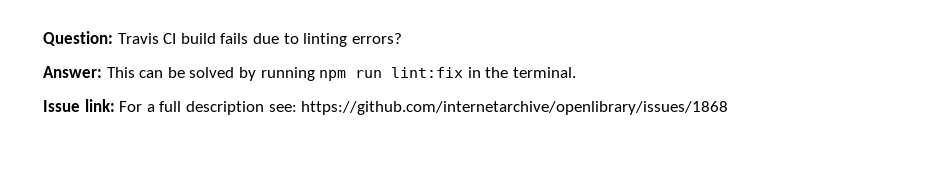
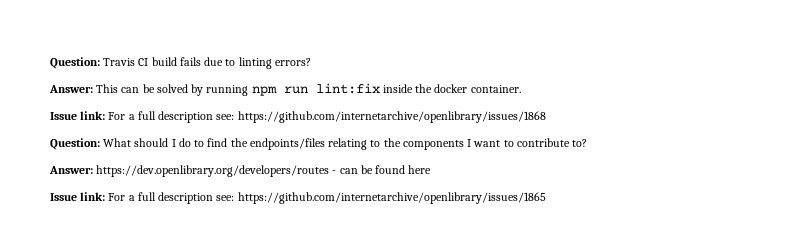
- Answer: This can be solved by running npm run lint:fix in the terminal.
+ Answer: This can be solved by running npm run lint:fix inside the docker container.
+ Question: What should I do to find the endpoints/files relating to the components I want to contribute to?
+ Answer: https://dev.openlibrary.org/developers/routes - can be found here
+ Issue link: For a full description see: https://github.com/internetarchive/openlibrary/issues/1865

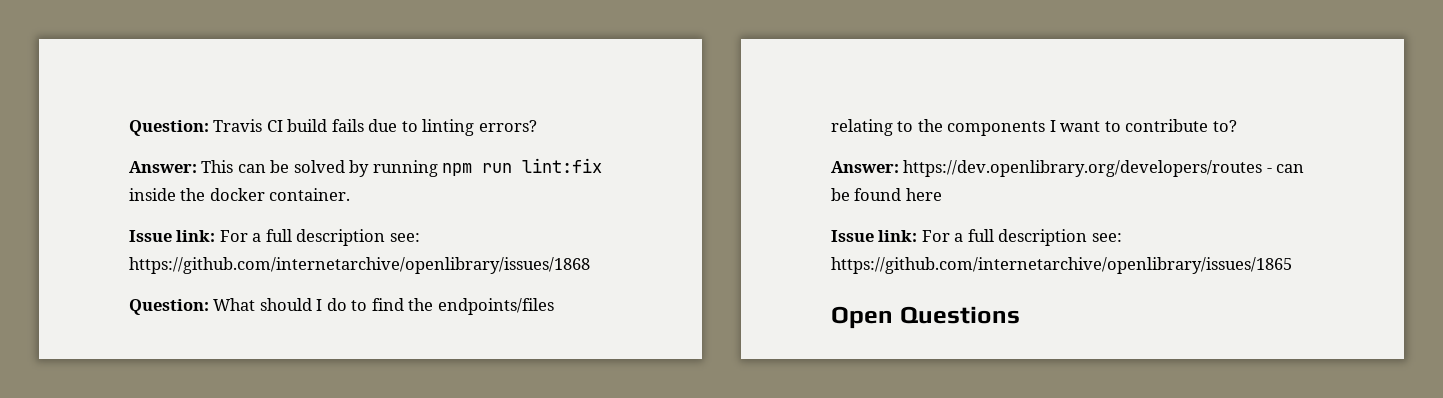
+ Open Questions

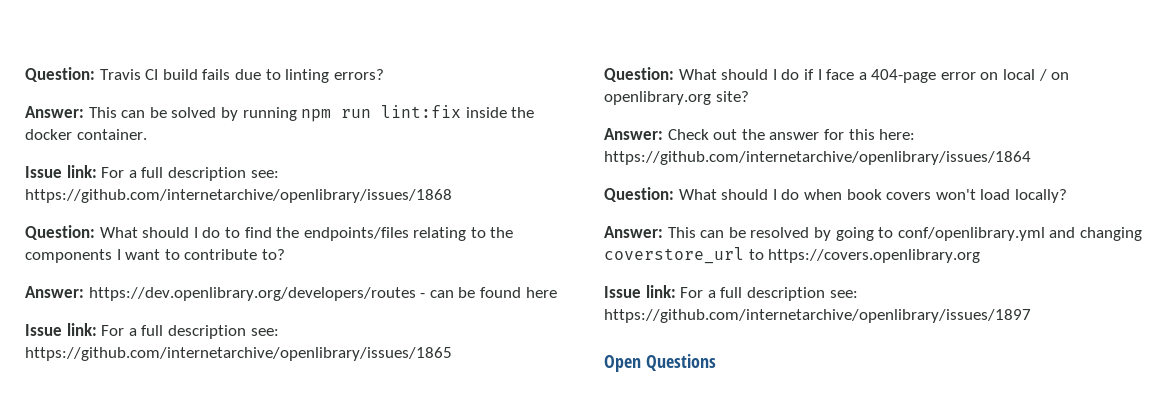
+ Question: What should I do if I face a 404-page error on local / on openlibrary.org site?
+ Answer: Check out the answer for this here: https://github.com/internetarchive/openlibrary/issues/1864
+ Question: What should I do when book covers won't load locally?
+ Answer: This can be resolved by going to conf/openlibrary.yml and changing coverstore_url to https://covers.openlibrary.org
+ Issue link: For a full description see: https://github.com/internetarchive/openlibrary/issues/1897

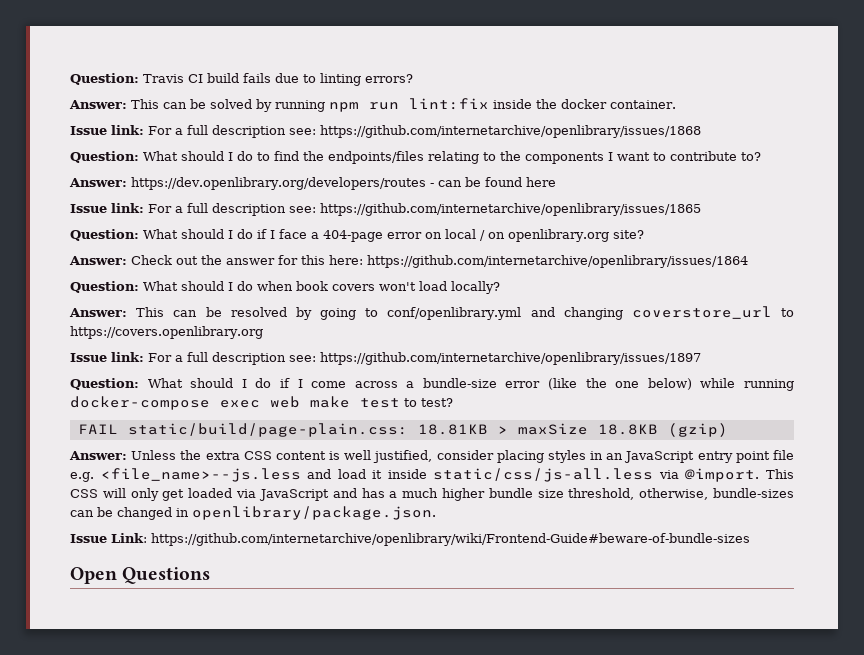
+ Question: What should I do if I come across a bundle-size error (like the one below) while running docker-compose exec web make test to test?
+ FAIL static/build/page-plain.css: 18.81KB > maxSize 18.8KB (gzip)
+ Answer: Unless the extra CSS content is well justified, consider placing styles in an JavaScript entry point file e.g. <file_name>--js.less and load it inside static/css/js-all.less via @import. This CSS will only get loaded via JavaScript and has a much higher bundle size threshold, otherwise, bundle-sizes can be changed in openlibrary/package.json.
+ Issue Link: https://github.com/internetarchive/openlibrary/wiki/Frontend-Guide#beware-of-bundle-sizes

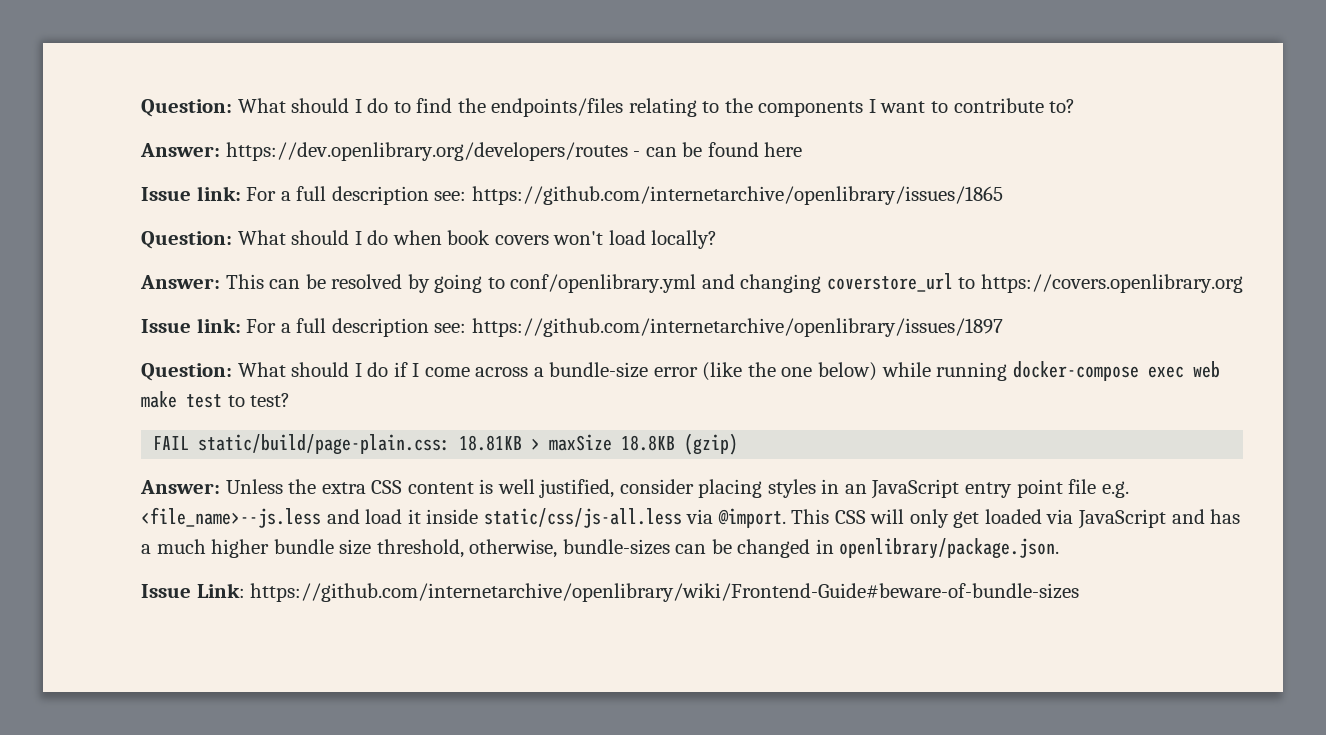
- Question: Travis CI build fails due to linting errors?
- Answer: This can be solved by running npm run lint:fix inside the docker container.
- Issue link: For a full description see: https://github.com/internetarchive/openlibrary/issues/1868
- Question: What should I do if I face a 404-page error on local / on openlibrary.org site?
- Answer: Check out the answer for this here: https://github.com/internetarchive/openlibrary/issues/1864
- Open Questions

